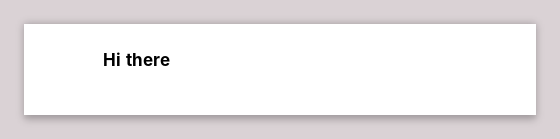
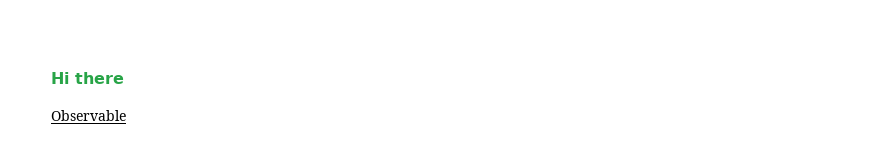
+ Observable

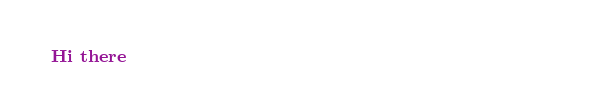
- Observable

